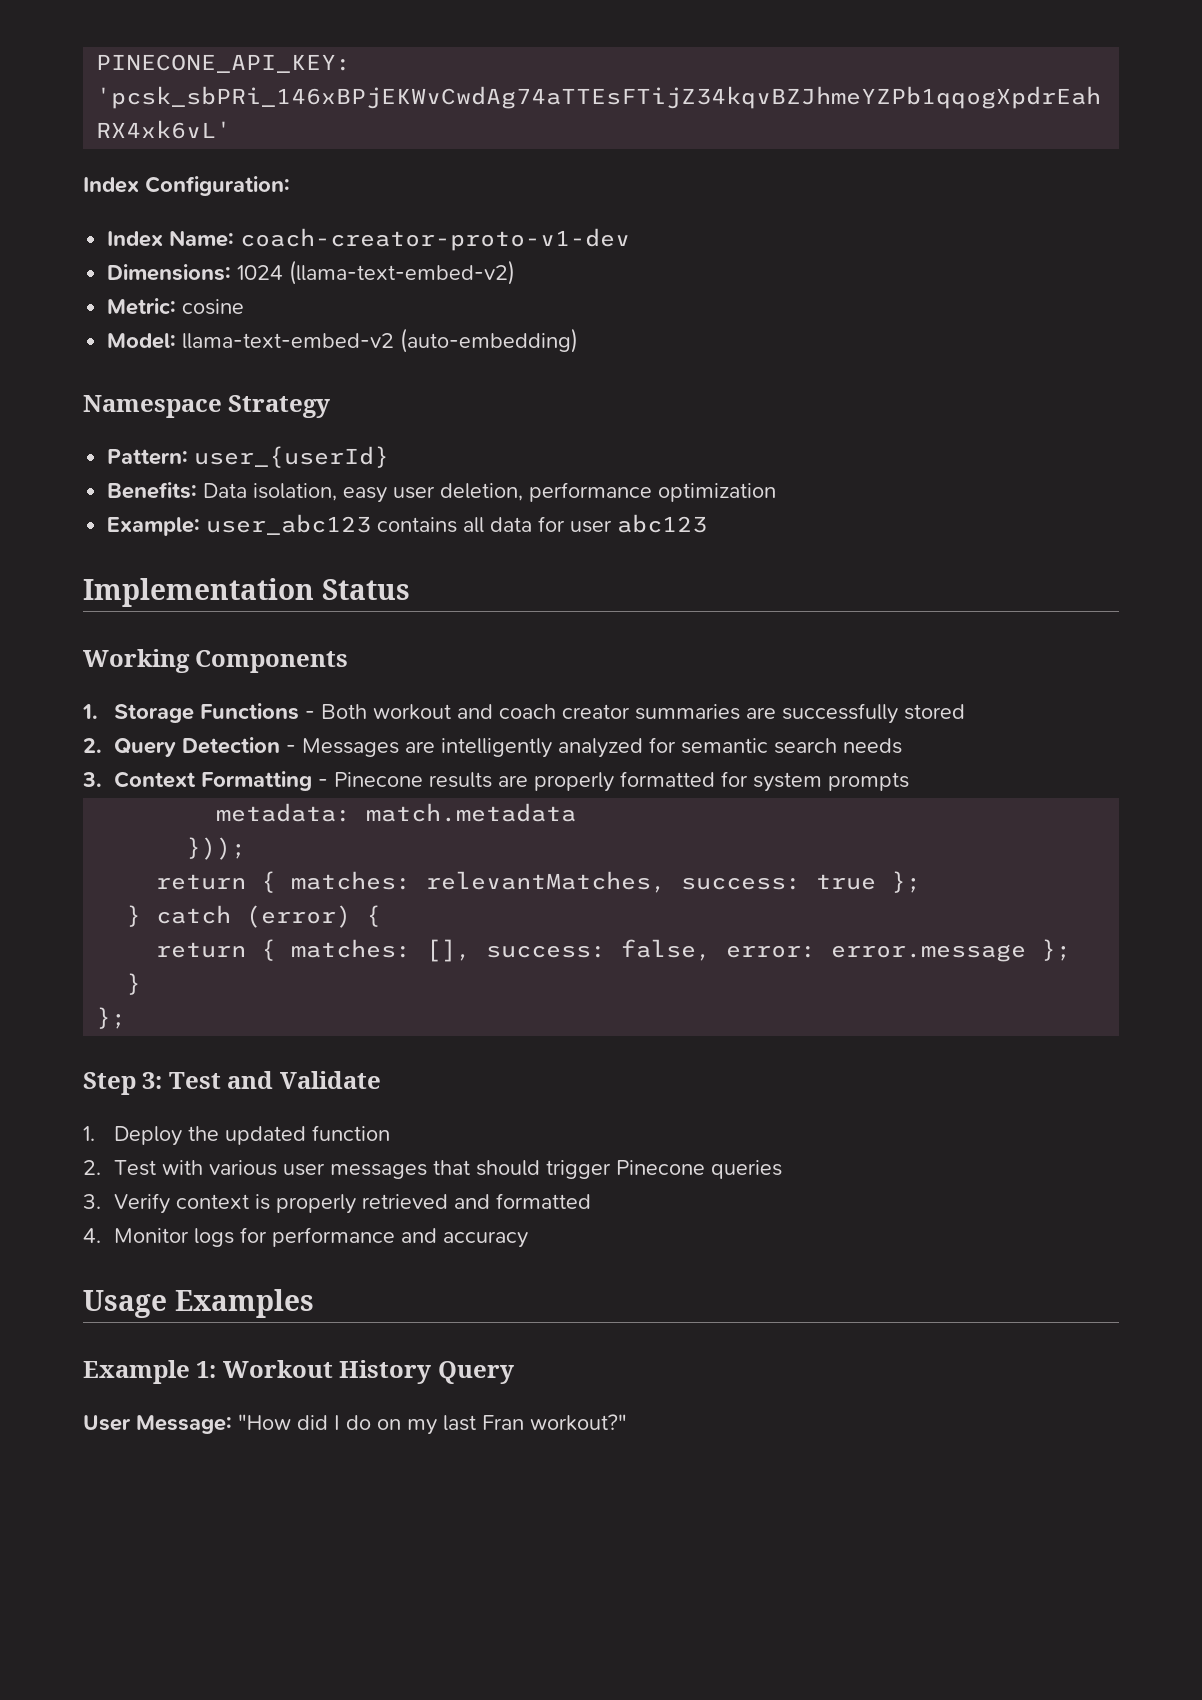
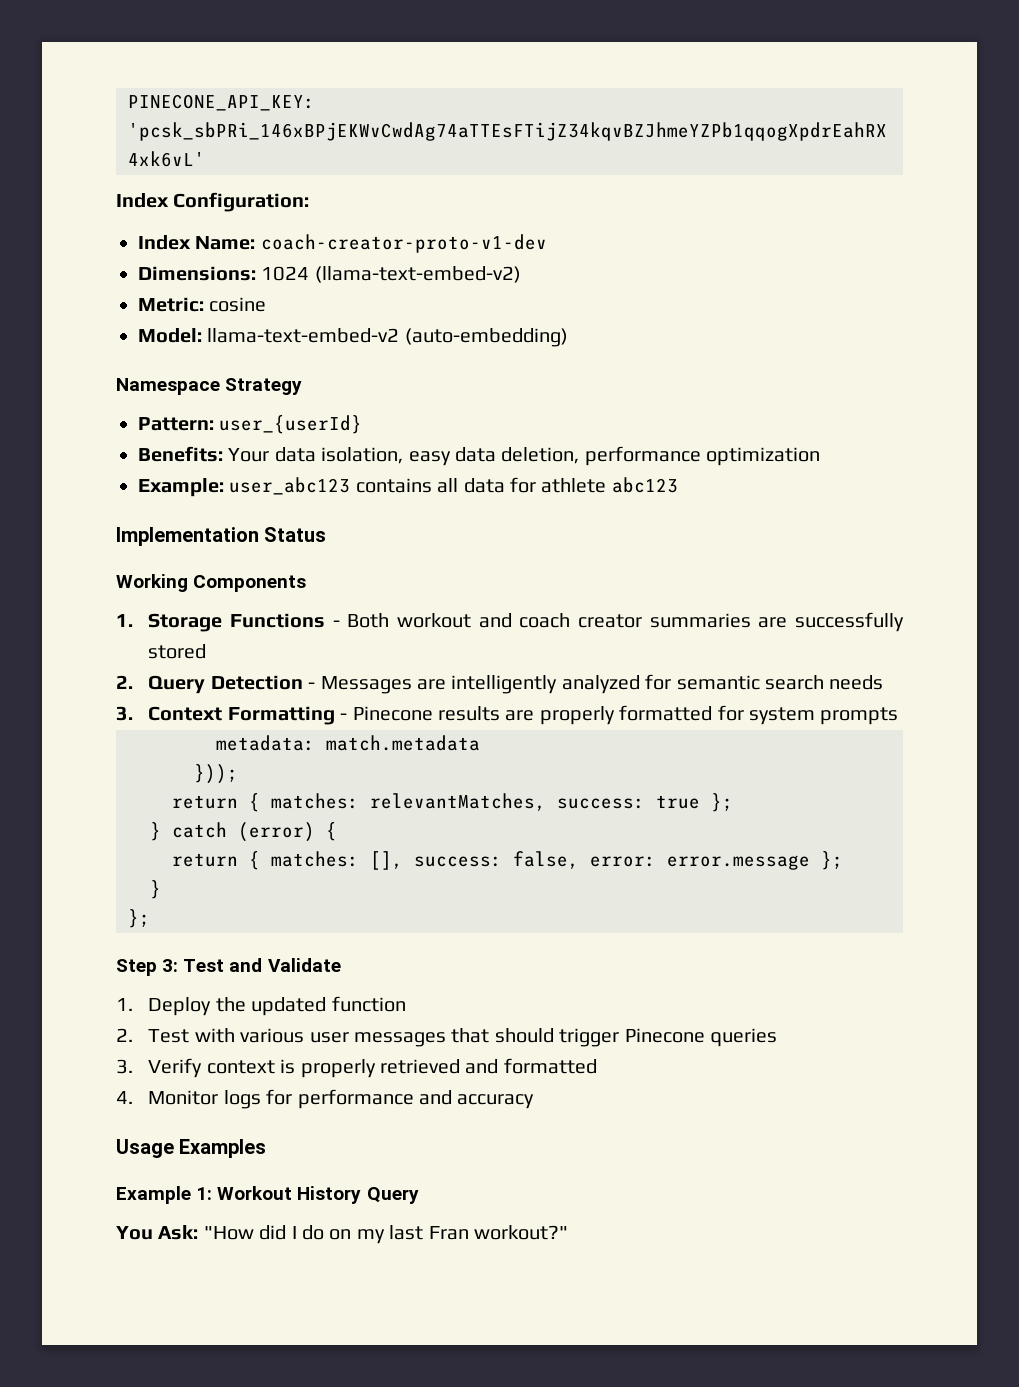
- Benefits: Data isolation, easy user deletion, performance optimization
+ Benefits: Your data isolation, easy data deletion, performance optimization
- Example: user_abc123 contains all data for user abc123
+ Example: user_abc123 contains all data for athlete abc123
- User Message: "How did I do on my last Fran workout?"
+ You Ask: "How did I do on my last Fran workout?"

